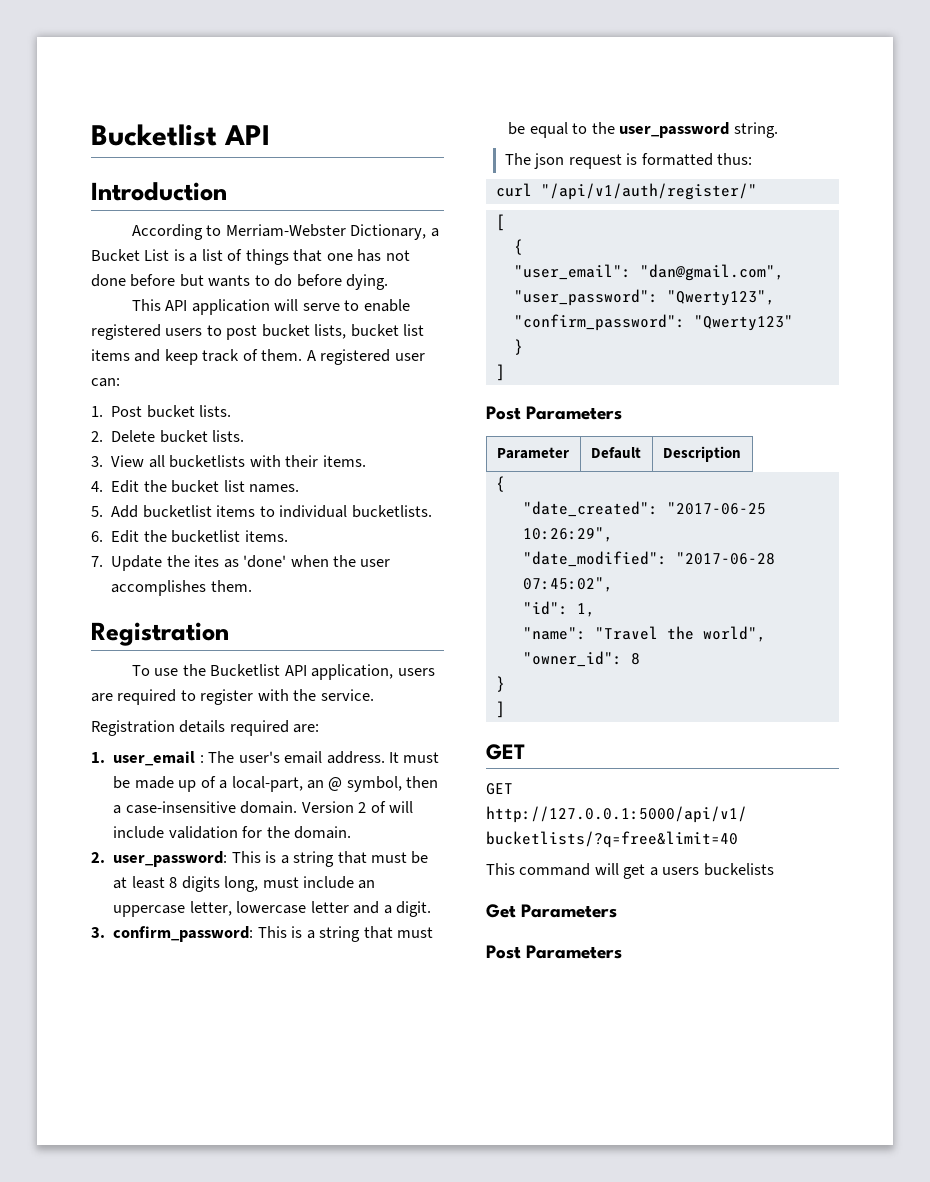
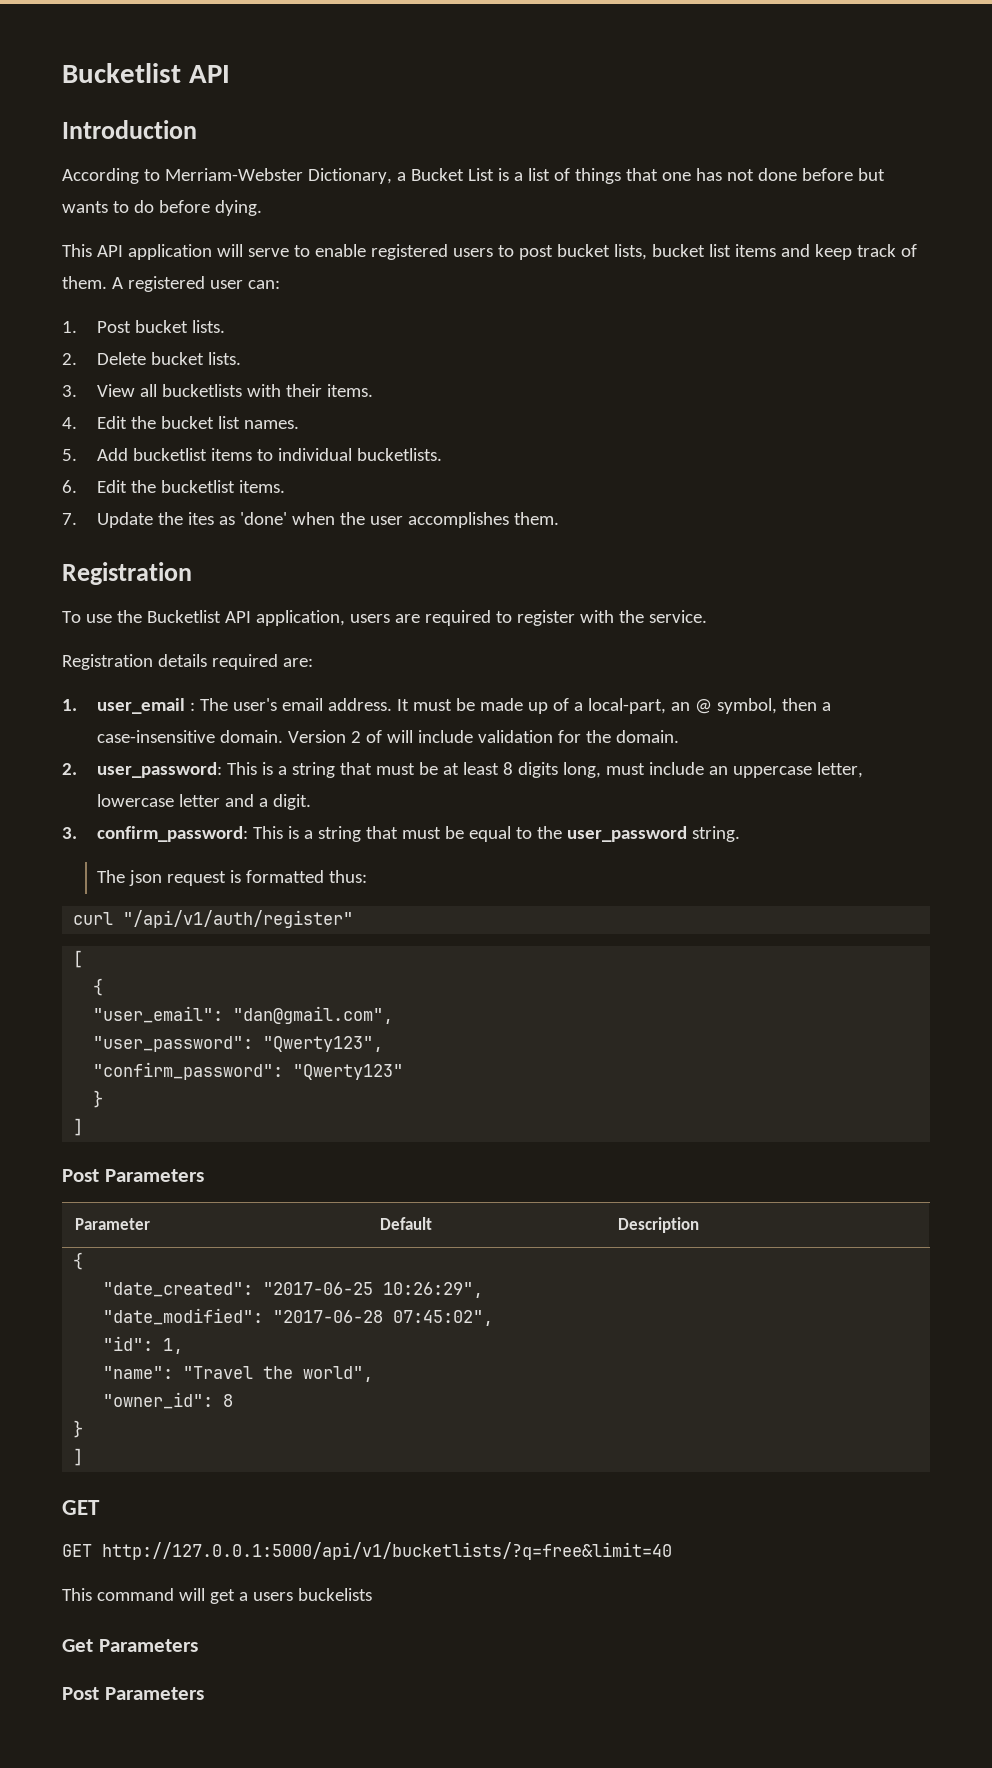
- curl "/api/v1/auth/register/"
+ curl "/api/v1/auth/register"

